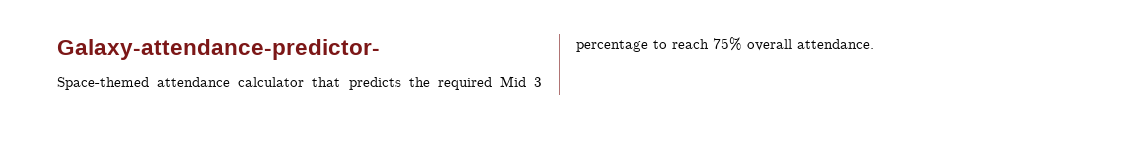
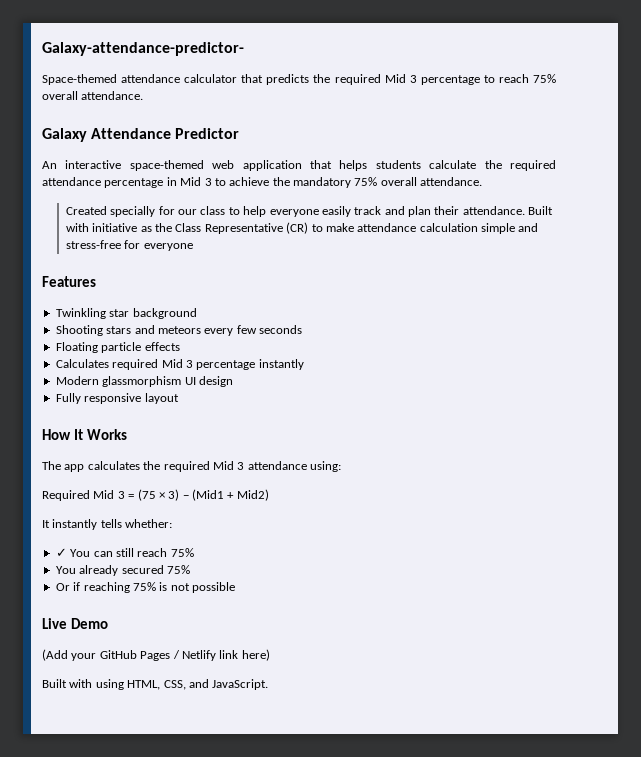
+ Galaxy Attendance Predictor
+ An interactive space-themed web application that helps students calculate the required attendance percentage in Mid 3 to achieve the mandatory 75% overall attendance.
+ Created specially for our class to help everyone easily track and plan their attendance. Built with initiative as the Class Representative (CR) to make attendance calculation simple and stress-free for everyone
+ Features
+ Twinkling star background
+ Shooting stars and meteors every few seconds
+ Floating particle effects
+ Calculates required Mid 3 percentage instantly
+ Modern glassmorphism UI design
+ Fully responsive layout
+ How It Works
+ The app calculates the required Mid 3 attendance using:
+ Required Mid 3 = (75 × 3) − (Mid1 + Mid2)
+ It instantly tells whether:
+ ✓ You can still reach 75%
+ You already secured 75%
+ Or if reaching 75% is not possible
+ Live Demo
+ (Add your GitHub Pages / Netlify link here)
+ Built with using HTML, CSS, and JavaScript.

